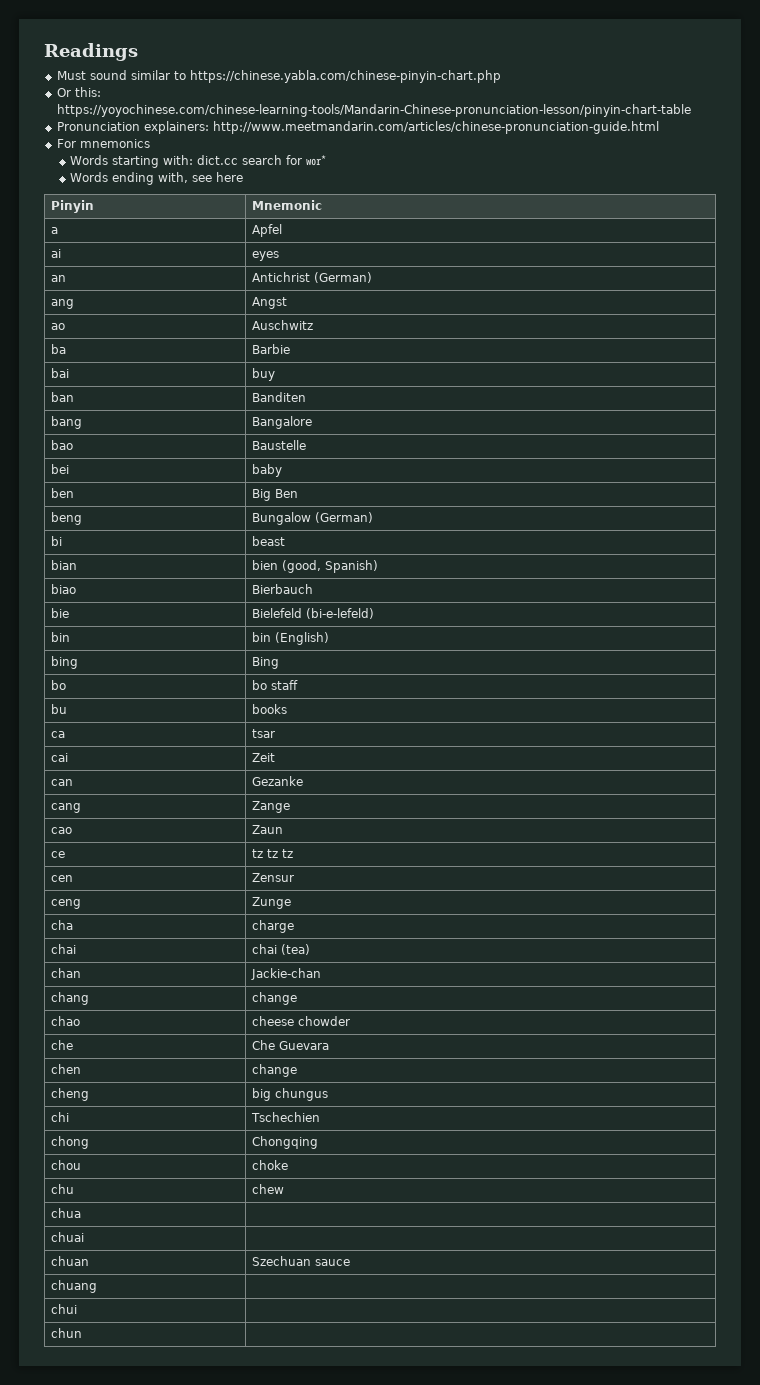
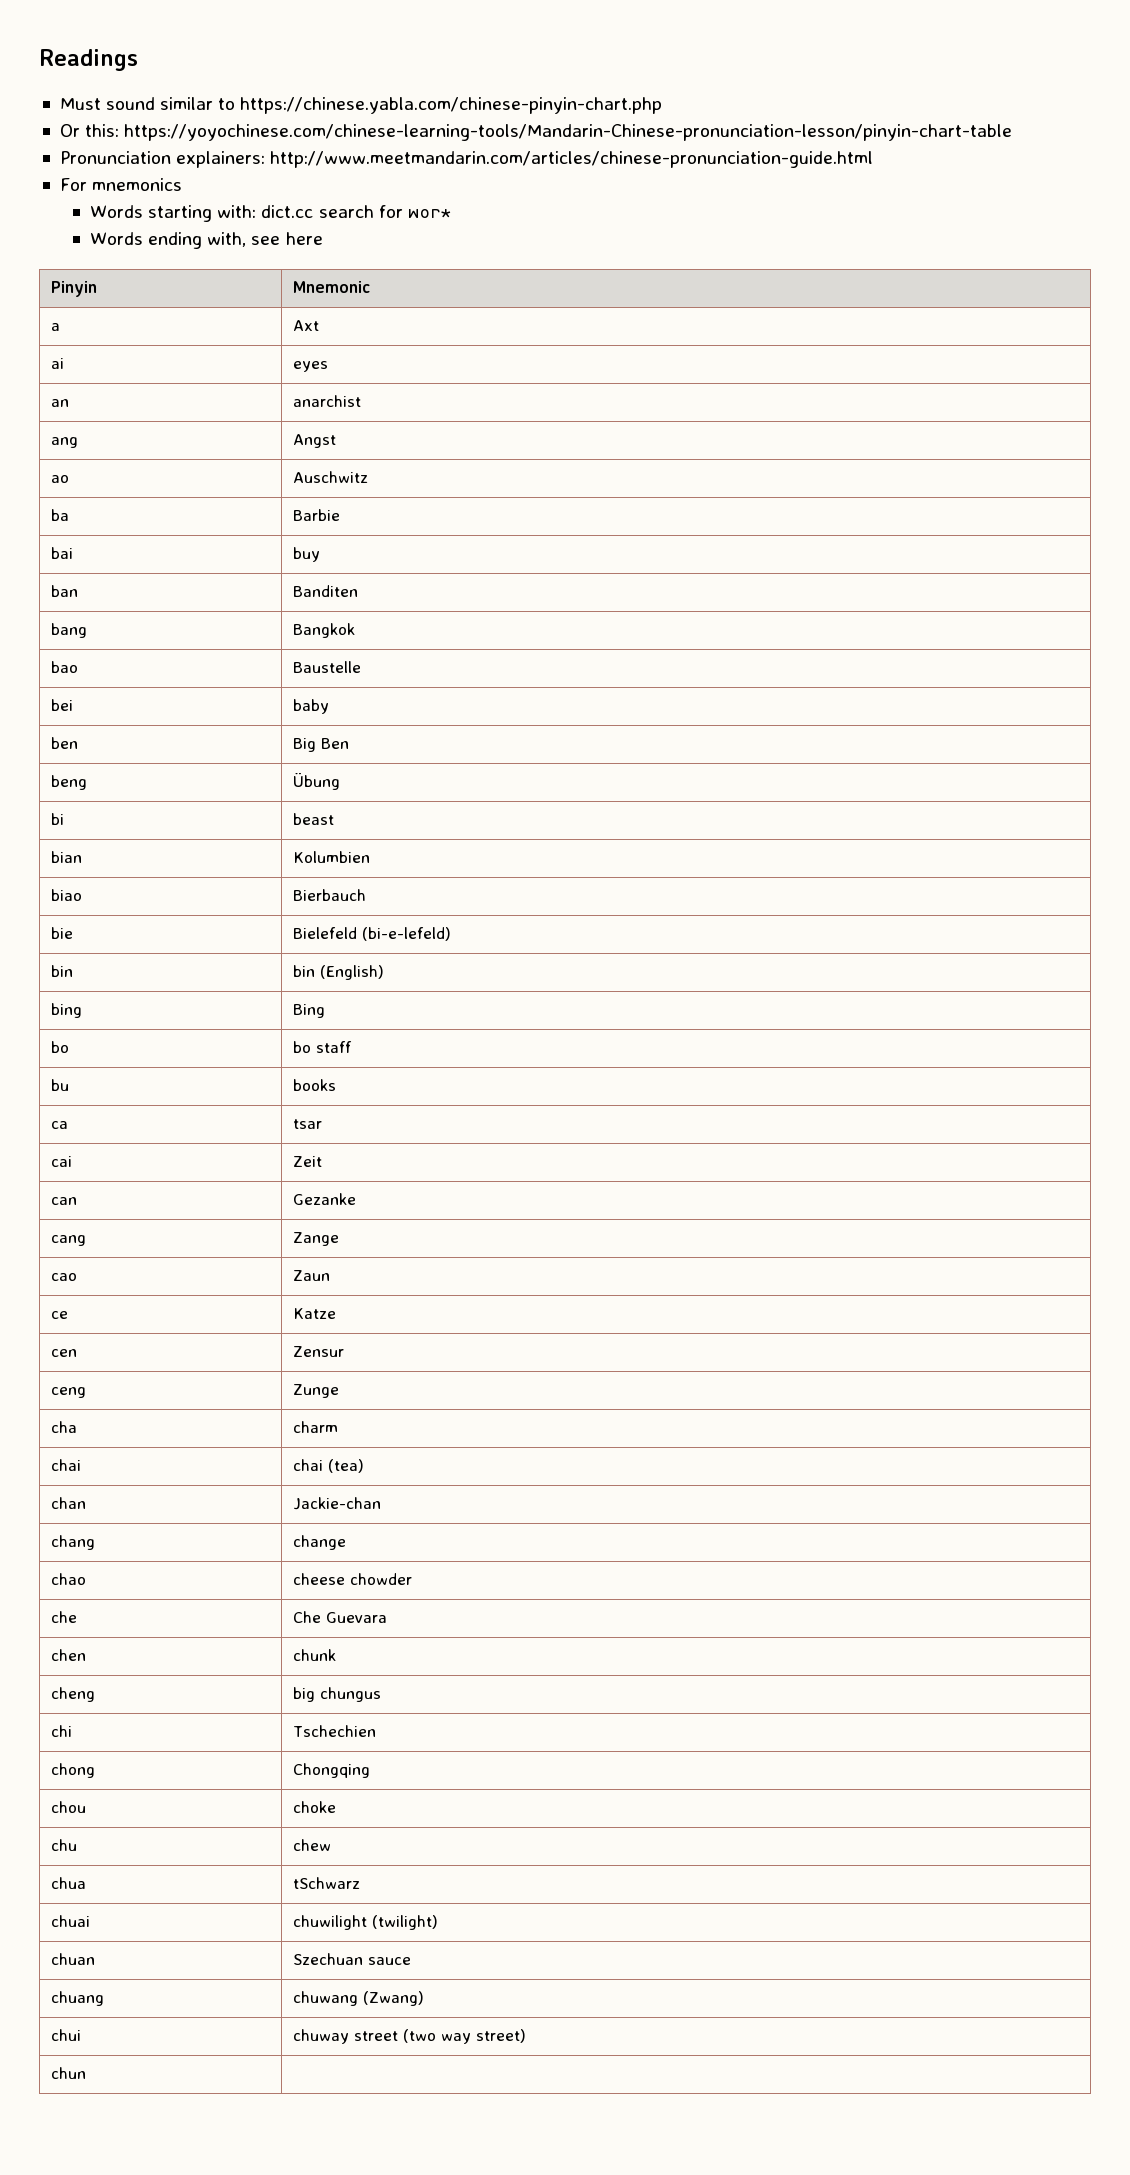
- a | Apfel
+ a | Axt
- an | Antichrist (German)
+ an | anarchist
- bang | Bangalore
+ bang | Bangkok
- beng | Bungalow (German)
+ beng | Übung
- bian | bien (good, Spanish)
+ bian | Kolumbien
- ce | tz tz tz
+ ce | Katze
- cha | charge
+ cha | charm
- chen | change
+ chen | chunk
- chua |
+ chua | tSchwarz
- chuai |
+ chuai | chuwilight (twilight)
- chuang |
+ chuang | chuwang (Zwang)
- chui |
+ chui | chuway street (two way street)

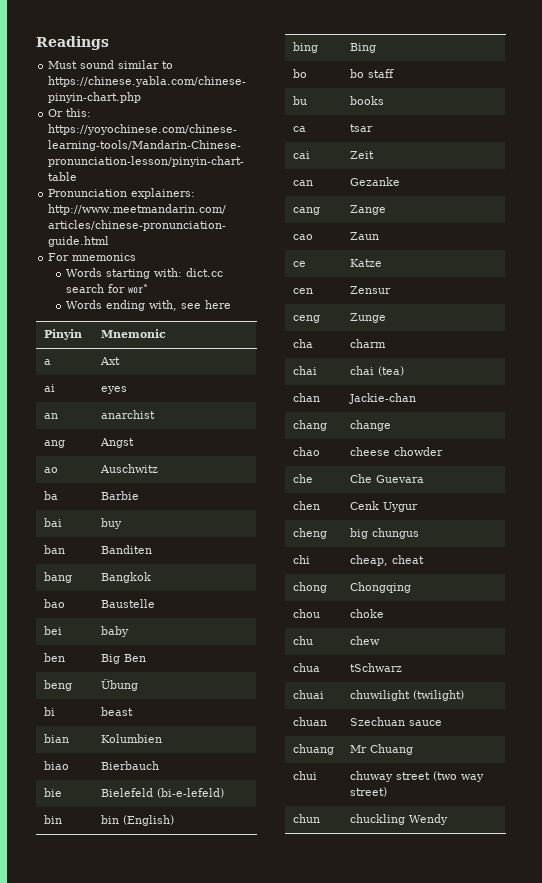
- chen | chunk
+ chen | Cenk Uygur
- chi | Tschechien
+ chi | cheap, cheat
- chuang | chuwang (Zwang)
+ chuang | Mr Chuang
- chun |
+ chun | chuckling Wendy

